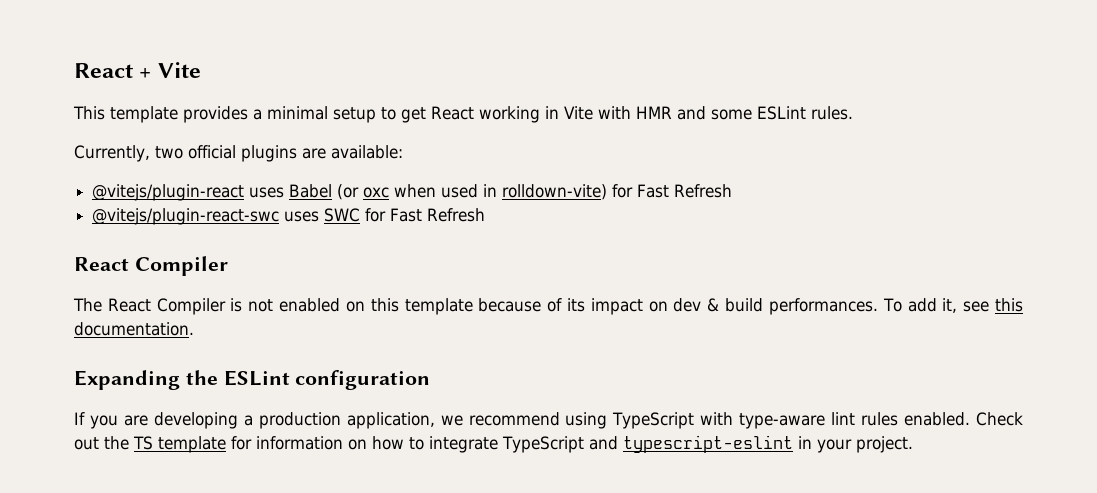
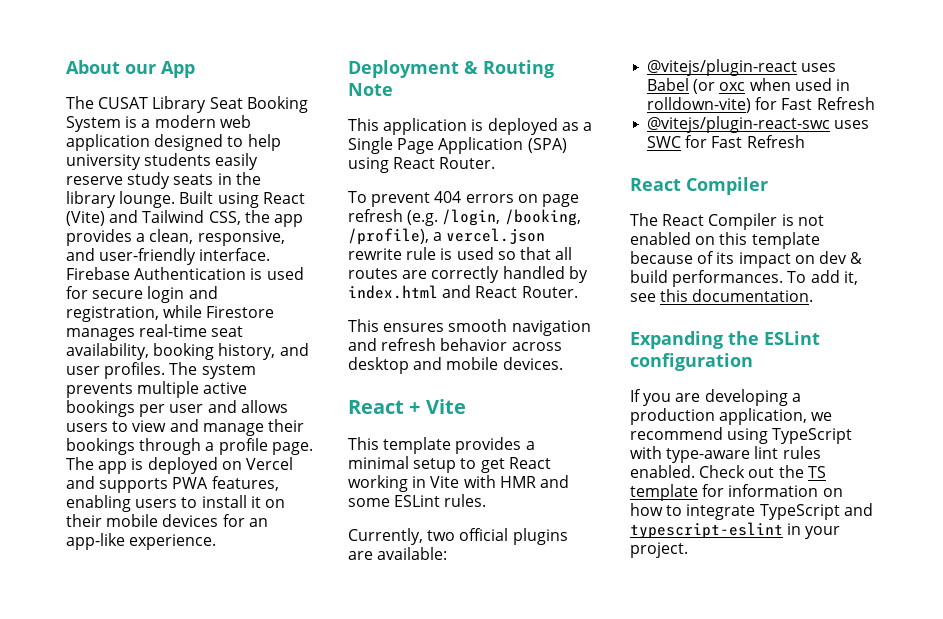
+ About our App
+ The CUSAT Library Seat Booking System is a modern web application designed to help university students easily reserve study seats in the library lounge. Built using React (Vite) and Tailwind CSS, the app provides a clean, responsive, and user-friendly interface. Firebase Authentication is used for secure login and registration, while Firestore manages real-time seat availability, booking history, and user profiles. The system prevents multiple active bookings per user and allows users to view and manage their bookings through a profile page. The app is deployed on Vercel and supports PWA features, enabling users to install it on their mobile devices for an app-like experience.
+ Deployment & Routing Note
+ This application is deployed as a Single Page Application (SPA) using React Router.
+ To prevent 404 errors on page refresh (e.g. /login, /booking, /profile), a vercel.json rewrite rule is used so that all routes are correctly handled by index.html and React Router.
+ This ensures smooth navigation and refresh behavior across desktop and mobile devices.

